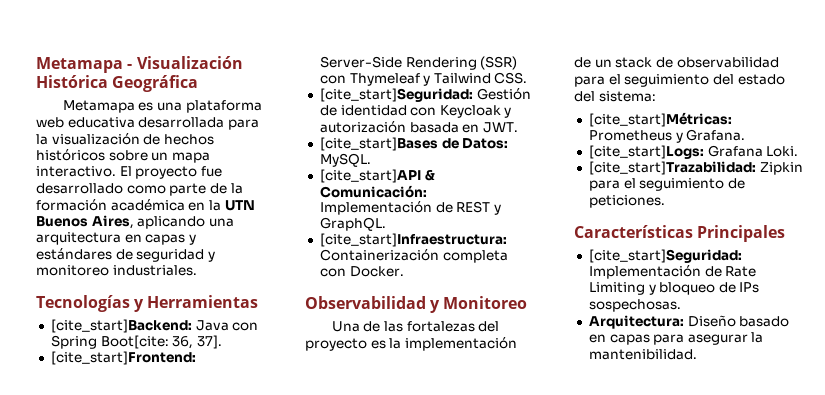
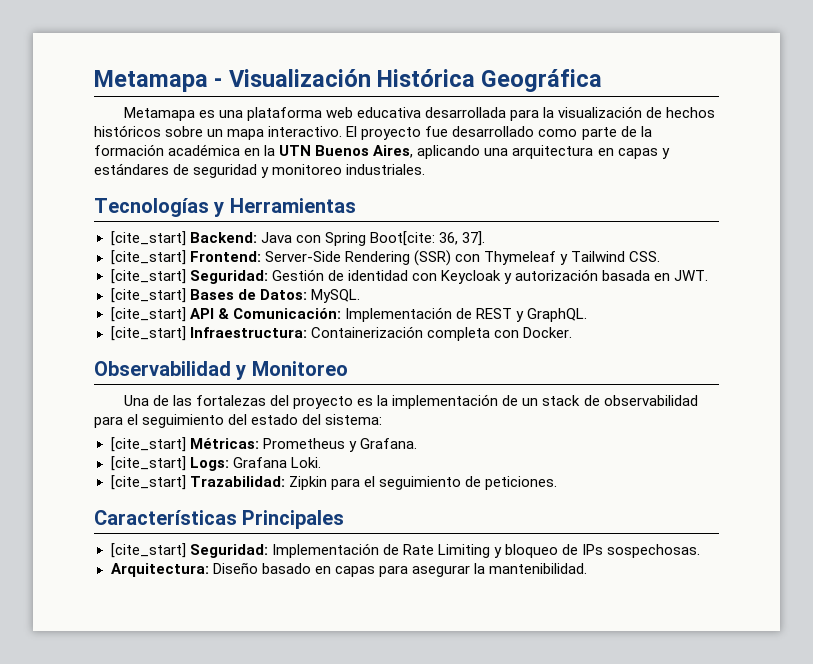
- [cite_start]Backend: Java con Spring Boot[cite: 36, 37].
+ [cite_start] Backend: Java con Spring Boot[cite: 36, 37].
- [cite_start]Frontend: Server-Side Rendering (SSR) con Thymeleaf y Tailwind CSS.
+ [cite_start] Frontend: Server-Side Rendering (SSR) con Thymeleaf y Tailwind CSS.
- [cite_start]Seguridad: Gestión de identidad con Keycloak y autorización basada en JWT.
+ [cite_start] Seguridad: Gestión de identidad con Keycloak y autorización basada en JWT.
- [cite_start]Bases de Datos: MySQL.
+ [cite_start] Bases de Datos: MySQL.
- [cite_start]API & Comunicación: Implementación de REST y GraphQL.
+ [cite_start] API & Comunicación: Implementación de REST y GraphQL.
- [cite_start]Infraestructura: Containerización completa con Docker.
+ [cite_start] Infraestructura: Containerización completa con Docker.
- [cite_start]Métricas: Prometheus y Grafana.
+ [cite_start] Métricas: Prometheus y Grafana.
- [cite_start]Logs: Grafana Loki.
+ [cite_start] Logs: Grafana Loki.
- [cite_start]Trazabilidad: Zipkin para el seguimiento de peticiones.
+ [cite_start] Trazabilidad: Zipkin para el seguimiento de peticiones.
- [cite_start]Seguridad: Implementación de Rate Limiting y bloqueo de IPs sospechosas.
+ [cite_start] Seguridad: Implementación de Rate Limiting y bloqueo de IPs sospechosas.

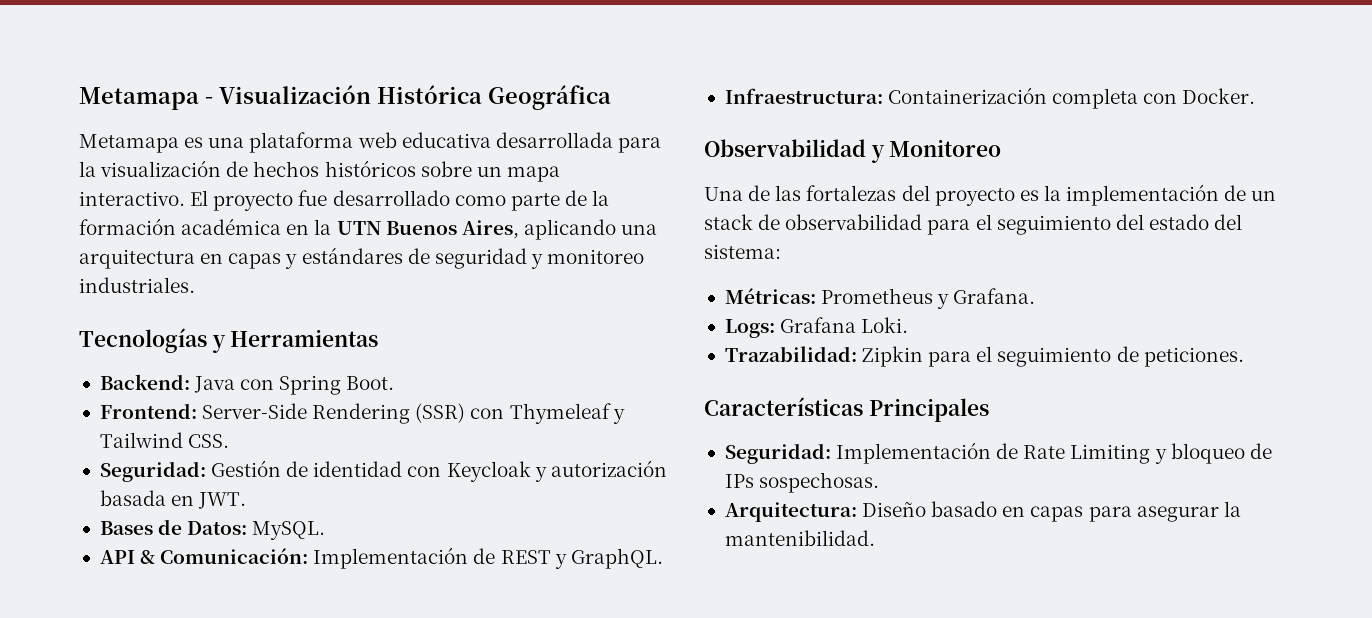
- [cite_start] Backend: Java con Spring Boot[cite: 36, 37].
- [cite_start] Frontend: Server-Side Rendering (SSR) con Thymeleaf y Tailwind CSS.
+ Backend: Java con Spring Boot.
+ Frontend: Server-Side Rendering (SSR) con Thymeleaf y Tailwind CSS.
- [cite_start] Seguridad: Gestión de identidad con Keycloak y autorización basada en JWT.
+ Seguridad: Gestión de identidad con Keycloak y autorización basada en JWT.
- [cite_start] Bases de Datos: MySQL.
+ Bases de Datos: MySQL.
- [cite_start] API & Comunicación: Implementación de REST y GraphQL.
+ API & Comunicación: Implementación de REST y GraphQL.
- [cite_start] Infraestructura: Containerización completa con Docker.
+ Infraestructura: Containerización completa con Docker.
- [cite_start] Métricas: Prometheus y Grafana.
+ Métricas: Prometheus y Grafana.
- [cite_start] Logs: Grafana Loki.
+ Logs: Grafana Loki.
- [cite_start] Trazabilidad: Zipkin para el seguimiento de peticiones.
+ Trazabilidad: Zipkin para el seguimiento de peticiones.
- [cite_start] Seguridad: Implementación de Rate Limiting y bloqueo de IPs sospechosas.
+ Seguridad: Implementación de Rate Limiting y bloqueo de IPs sospechosas.

